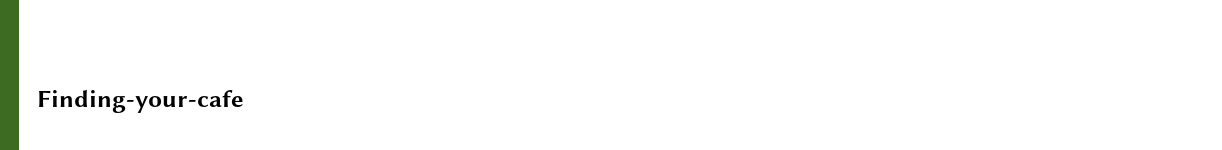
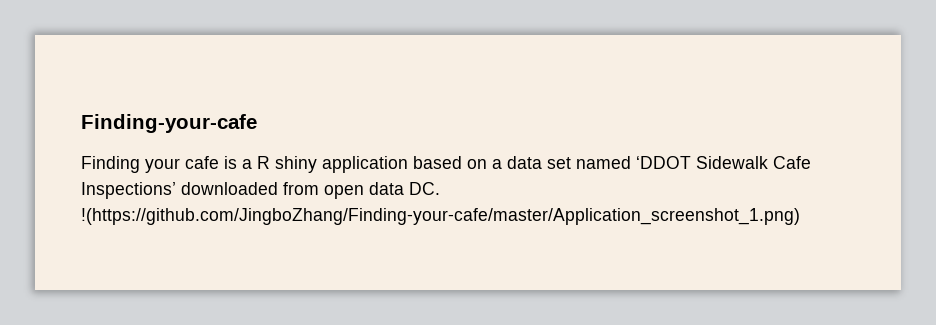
+ Finding your cafe is a R shiny application based on a data set named ‘DDOT Sidewalk Cafe Inspections’ downloaded from open data DC. !(https://github.com/JingboZhang/Finding-your-cafe/master/Application_screenshot_1.png)

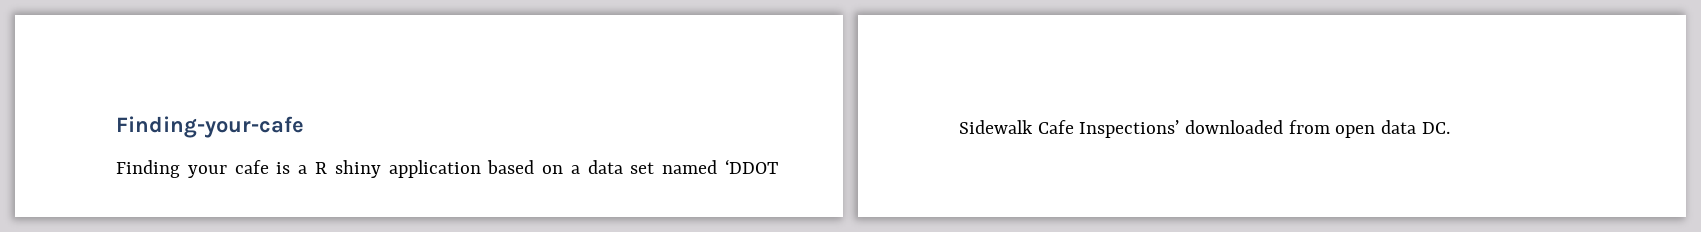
- Finding your cafe is a R shiny application based on a data set named ‘DDOT Sidewalk Cafe Inspections’ downloaded from open data DC. !(https://github.com/JingboZhang/Finding-your-cafe/master/Application_screenshot_1.png)
+ Finding your cafe is a R shiny application based on a data set named ‘DDOT Sidewalk Cafe Inspections’ downloaded from open data DC.

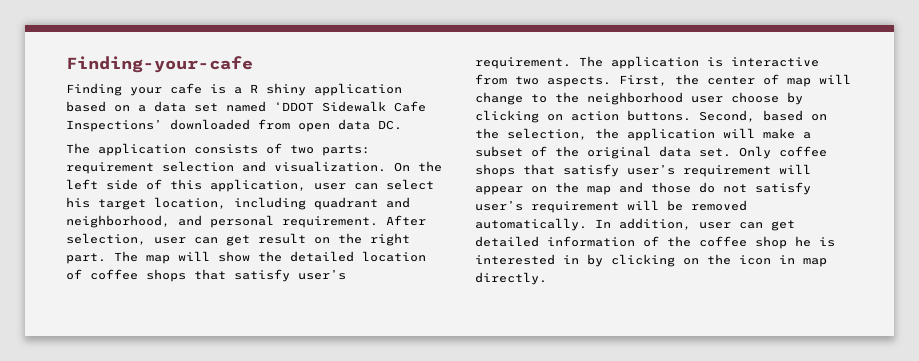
+ The application consists of two parts: requirement selection and visualization. On the left side of this application, user can select his target location, including quadrant and neighborhood, and personal requirement. After selection, user can get result on the right part. The map will show the detailed location of coffee shops that satisfy user’s requirement. The application is interactive from two aspects. First, the center of map will change to the neighborhood user choose by clicking on action buttons. Second, based on the selection, the application will make a subset of the original data set. Only coffee shops that satisfy user’s requirement will appear on the map and those do not satisfy user’s requirement will be removed automatically. In addition, user can get detailed information of the coffee shop he is interested in by clicking on the icon in map directly.

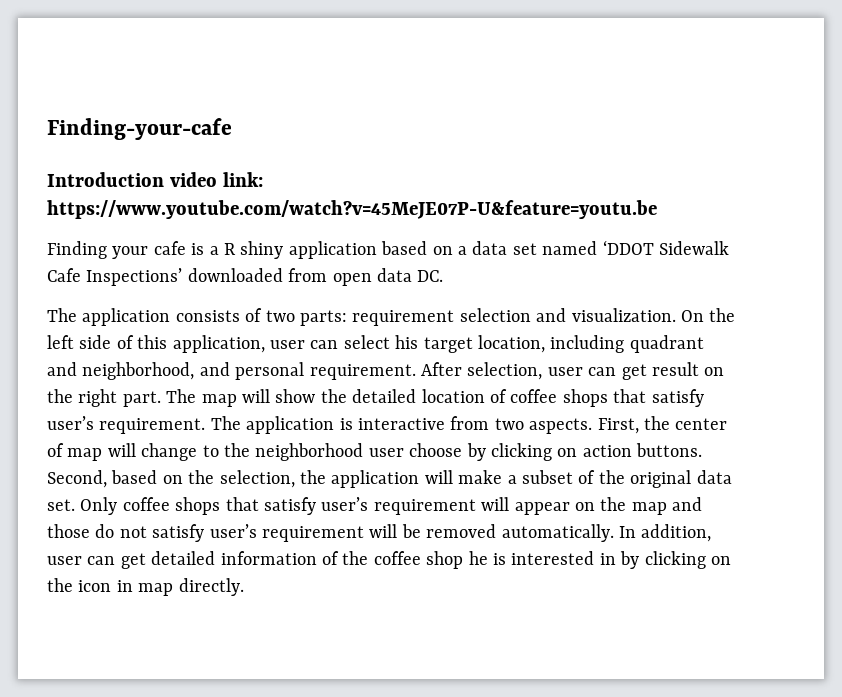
+ Introduction video link: https://www.youtube.com/watch?v=45MeJE07P-U&feature=youtu.be

